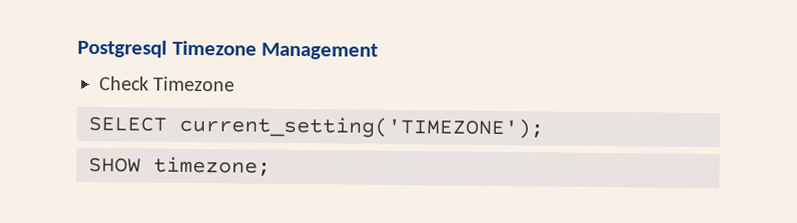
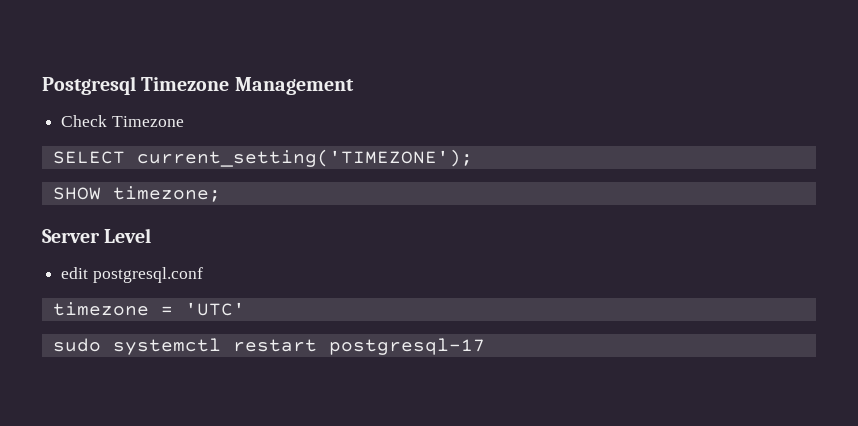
+ Server Level
+ edit postgresql.conf
+ timezone = 'UTC'
+ sudo systemctl restart postgresql-17

